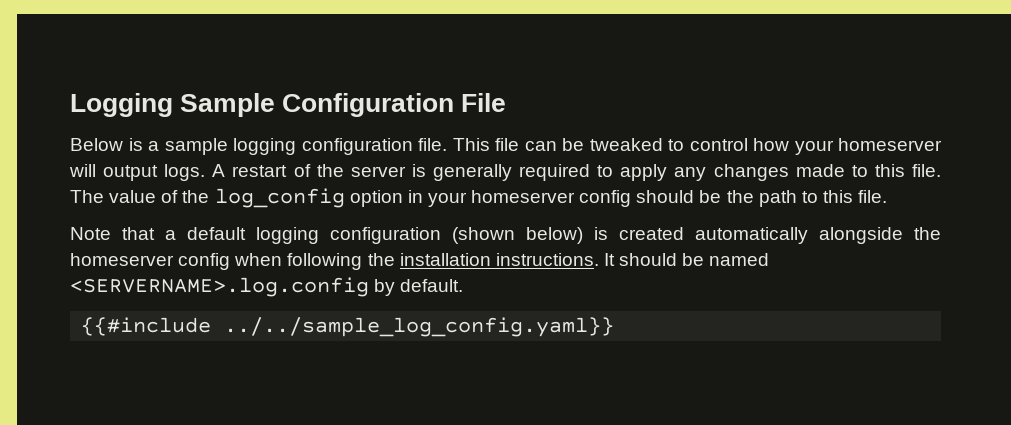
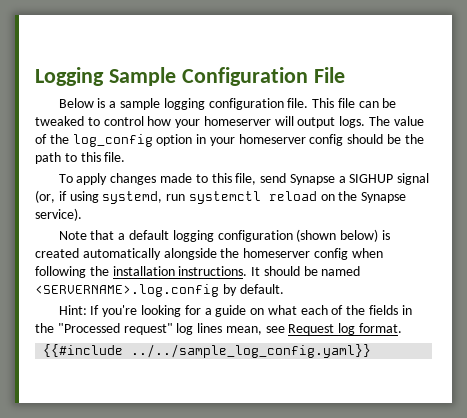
- A restart of the server is generally required to apply any changes made to this file.
+ To apply changes made to this file, send Synapse a SIGHUP signal (or, if using systemd, run systemctl reload on the Synapse service).
+ Hint: If you're looking for a guide on what each of the fields in the "Processed request" log lines mean, see Request log format.

